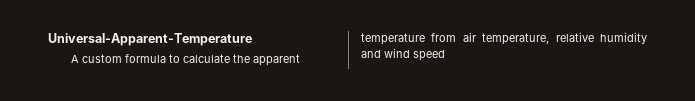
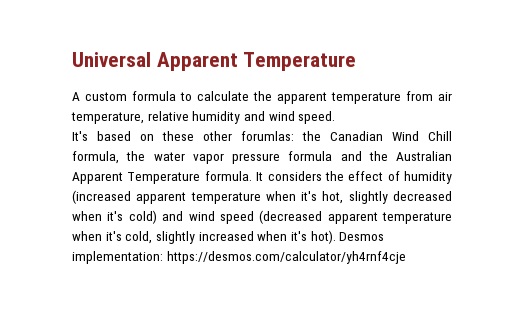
- Universal-Apparent-Temperature
+ Universal Apparent Temperature
- A custom formula to calculate the apparent temperature from air temperature, relative humidity and wind speed
+ A custom formula to calculate the apparent temperature from air temperature, relative humidity and wind speed.
+ It's based on these other forumlas: the Canadian Wind Chill formula, the water vapor pressure formula and the Australian Apparent Temperature formula. It considers the effect of humidity (increased apparent temperature when it's hot, slightly decreased when it's cold) and wind speed (decreased apparent temperature when it's cold, slightly increased when it's hot). Desmos implementation: https://desmos.com/calculator/yh4rnf4cje

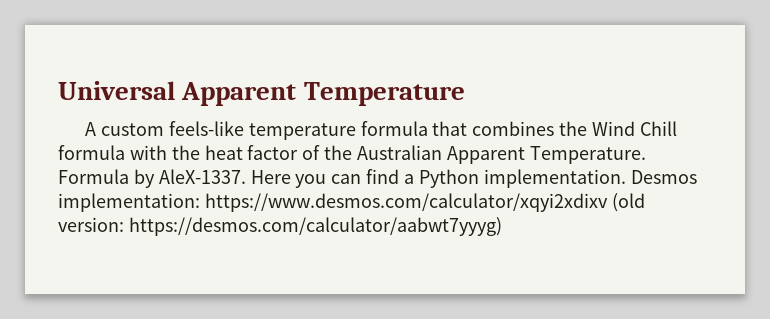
- A custom formula to calculate the apparent temperature from air temperature, relative humidity and wind speed.
- It's based on these other forumlas: the Canadian Wind Chill formula, the water vapor pressure formula and the Australian Apparent Temperature formula. It considers the effect of humidity (increased apparent temperature when it's hot, slightly decreased when it's cold) and wind speed (decreased apparent temperature when it's cold, slightly increased when it's hot). Desmos implementation: https://desmos.com/calculator/yh4rnf4cje
+ A custom feels-like temperature formula that combines the Wind Chill formula with the heat factor of the Australian Apparent Temperature. Formula by AleX-1337. Here you can find a Python implementation. Desmos implementation: https://www.desmos.com/calculator/xqyi2xdixv (old version: https://desmos.com/calculator/aabwt7yyyg)

